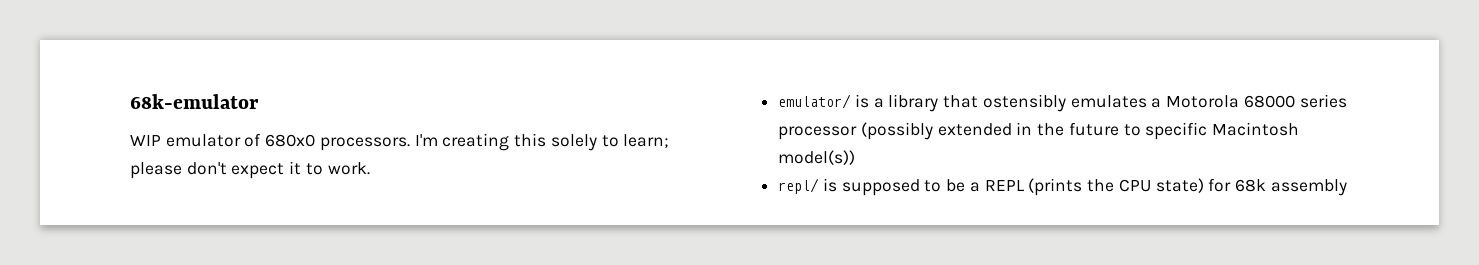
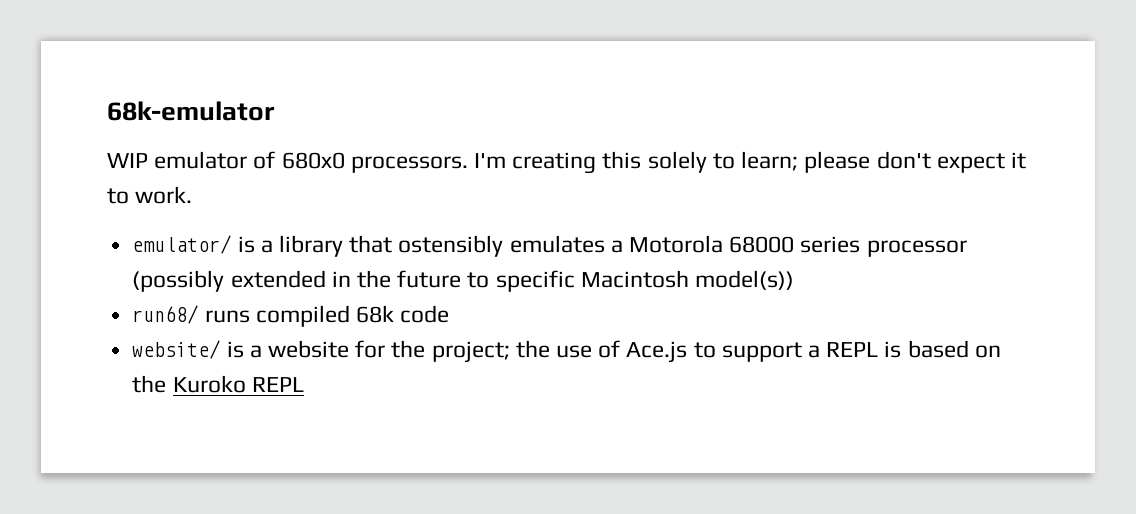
- repl/ is supposed to be a REPL (prints the CPU state) for 68k assembly
+ run68/ runs compiled 68k code
+ website/ is a website for the project; the use of Ace.js to support a REPL is based on the Kuroko REPL

